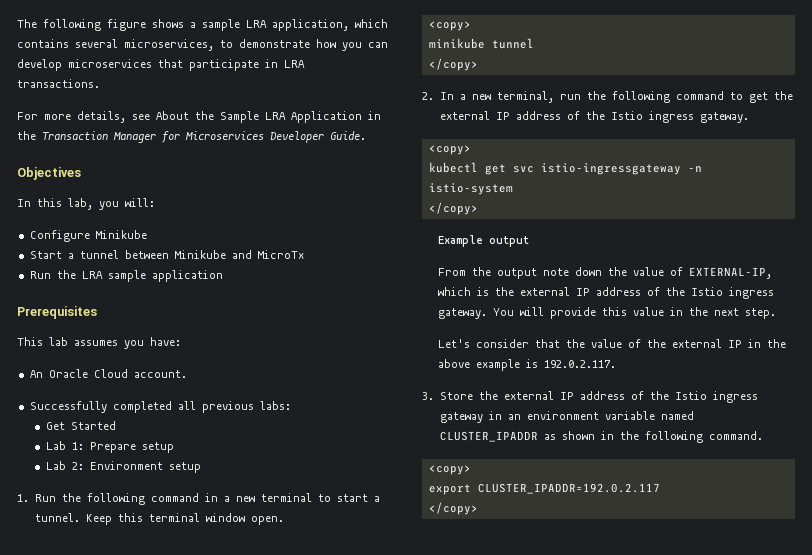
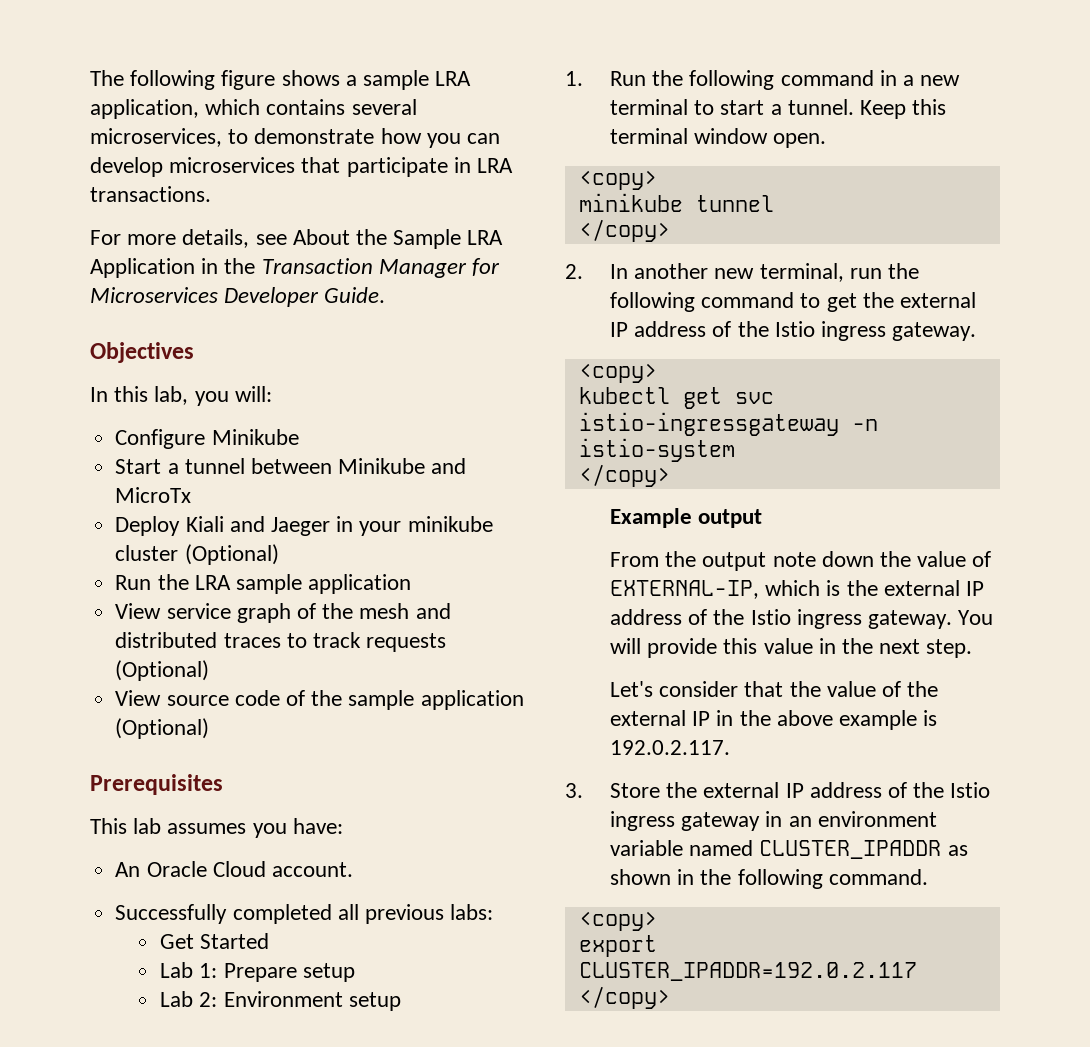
+ Deploy Kiali and Jaeger in your minikube cluster (Optional)
+ View service graph of the mesh and distributed traces to track requests (Optional)
+ View source code of the sample application (Optional)
- 2. In a new terminal, run the following command to get the external IP address of the Istio ingress gateway.
+ 2. In another new terminal, run the following command to get the external IP address of the Istio ingress gateway.

